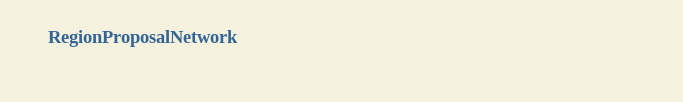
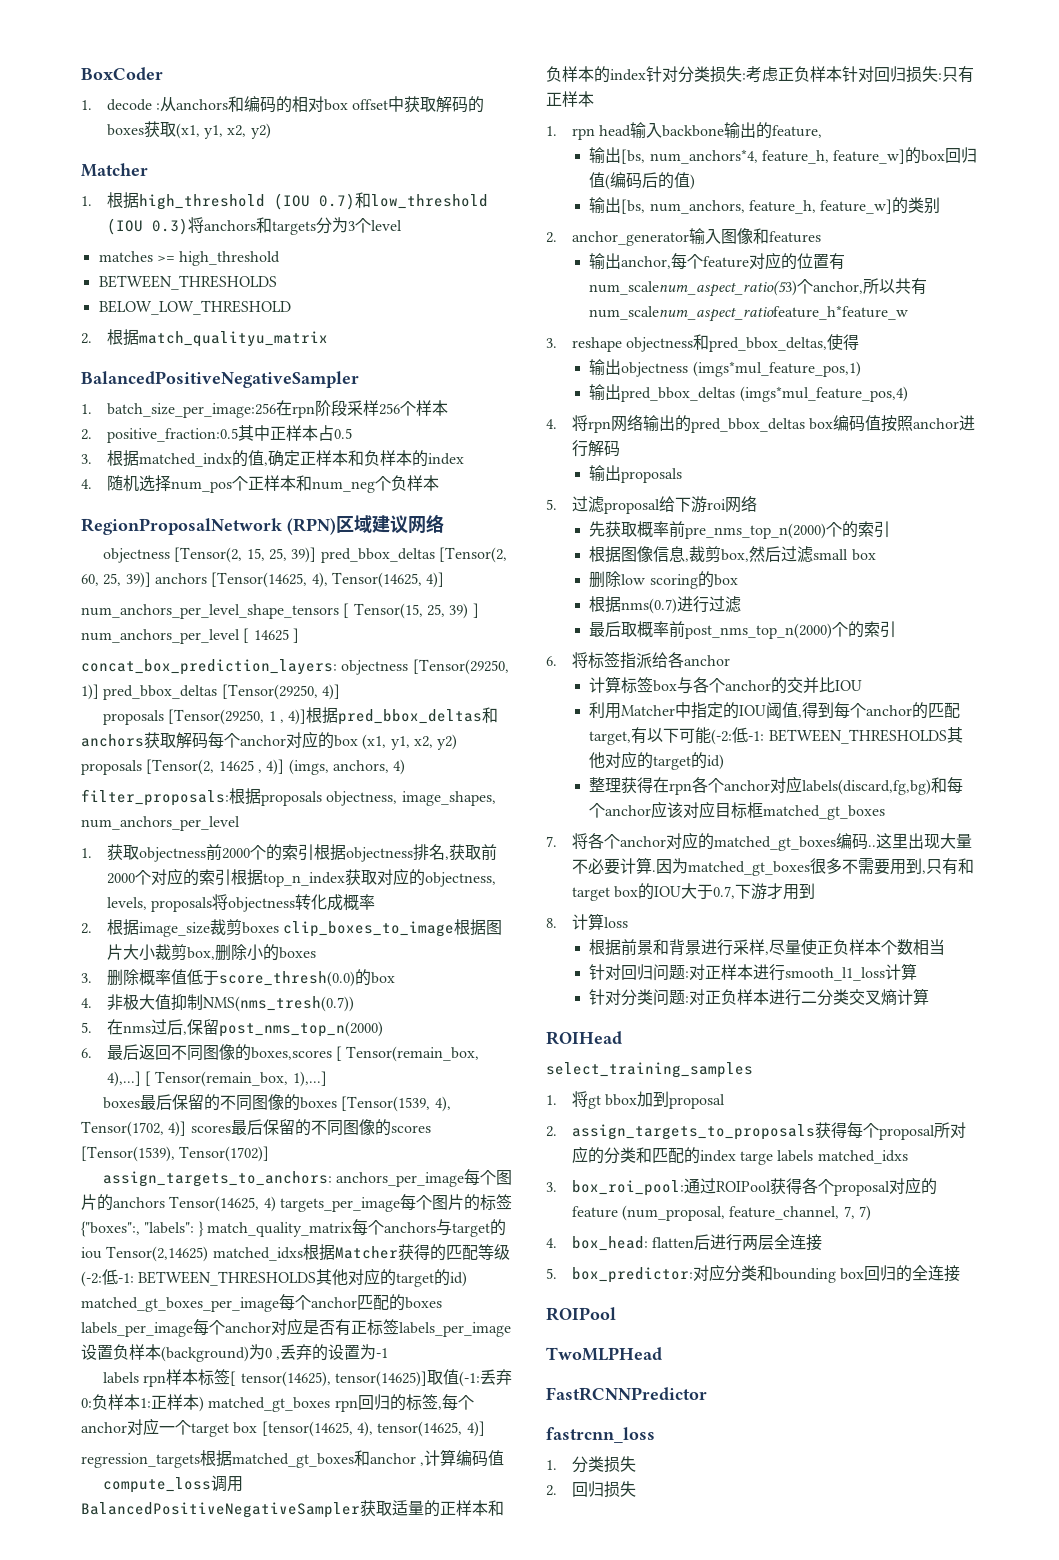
- RegionProposalNetwork
+ BoxCoder
+ 1. decode :从anchors和编码的相对box offset中获取解码的boxes获取(x1, y1, x2, y2)
+ Matcher
+ 1.根据high_threshold (IOU 0.7)和low_threshold (IOU 0.3)将anchors和targets分为3个level
+ matches >= high_threshold
+ BETWEEN_THRESHOLDS
+ BELOW_LOW_THRESHOLD
+ 2.根据match_qualityu_matrix
+ BalancedPositiveNegativeSampler
+ 1. batch_size_per_image:256在rpn阶段采样256个样本
+ 2. positive_fraction:0.5其中正样本占0.5
+ 3.根据matched_indx的值,确定正样本和负样本的index
+ 4.随机选择num_pos个正样本和num_neg个负样本
+ RegionProposalNetwork (RPN)区域建议网络
+ objectness [Tensor(2, 15, 25, 39)] pred_bbox_deltas [Tensor(2, 60, 25, 39)] anchors [Tensor(14625, 4), Tensor(14625, 4)]
+ num_anchors_per_level_shape_tensors [ Tensor(15, 25, 39) ] num_anchors_per_level [ 14625 ]
+ concat_box_prediction_layers: objectness [Tensor(29250, 1)] pred_bbox_deltas [Tensor(29250, 4)]
+ proposals [Tensor(29250, 1 , 4)]根据pred_bbox_deltas和anchors获取解码每个anchor对应的box (x1, y1, x2, y2) proposals [Tensor(2, 14625 , 4)] (imgs, anchors, 4)
+ filter_proposals:根据proposals objectness, image_shapes, num_anchors_per_level
+ 1.获取objectness前2000个的索引根据objectness排名,获取前2000个对应的索引根据top_n_index获取对应的objectness, levels, proposals将objectness转化成概率
+ 2.根据image_size裁剪boxes clip_boxes_to_image根据图片大小裁剪box,删除小的boxes
+ 3.删除概率值低于score_thresh(0.0)的box
+ 4.非极大值抑制NMS(nms_tresh(0.7))
+ 5.在nms过后,保留post_nms_top_n(2000)
+ 6.最后返回不同图像的boxes,scores [ Tensor(remain_box, 4),...] [ Tensor(remain_box, 1),...]
+ boxes最后保留的不同图像的boxes [Tensor(1539, 4), Tensor(1702, 4)] scores最后保留的不同图像的scores [Tensor(1539), Tensor(1702)]
+ assign_targets_to_anchors: anchors_per_image每个图片的anchors Tensor(14625, 4) targets_per_image每个图片的标签{"boxes":, "labels": } match_quality_matrix每个anchors与target的iou Tensor(2,14625) matched_idxs根据Matcher获得的匹配等级(-2:低-1: BETWEEN_THRESHOLDS其他对应的target的id) matched_gt_boxes_per_image每个anchor匹配的boxes labels_per_image每个anchor对应是否有正标签labels_per_image设置负样本(background)为0 ,丢弃的设置为-1
+ labels rpn样本标签[ tensor(14625), tensor(14625)]取值(-1:丢弃0:负样本1:正样本) matched_gt_boxes rpn回归的标签,每个anchor对应一个target box [tensor(14625, 4), tensor(14625, 4)]
+ regression_targets根据matched_gt_boxes和anchor ,计算编码值
+ compute_loss调用BalancedPositiveNegativeSampler获取适量的正样本和负样本的index针对分类损失:考虑正负样本针对回归损失:只有正样本
+ 1. rpn head输入backbone输出的feature,
+ 输出[bs, num_anchors*4, feature_h, feature_w]的box回归值(编码后的值)
+ 输出[bs, num_anchors, feature_h, feature_w]的类别
+ 2. anchor_generator输入图像和features
+ 输出anchor,每个feature对应的位置有num_scalenum_aspect_ratio(53)个anchor,所以共有num_scalenum_aspect_ratiofeature_h*feature_w
+ 3. reshape objectness和pred_bbox_deltas,使得
+ 输出objectness (imgs*mul_feature_pos,1)
+ 输出pred_bbox_deltas (imgs*mul_feature_pos,4)
+ 4.将rpn网络输出的pred_bbox_deltas box编码值按照anchor进行解码
+ 输出proposals
+ 5.过滤proposal给下游roi网络
+ 先获取概率前pre_nms_top_n(2000)个的索引
+ 根据图像信息,裁剪box,然后过滤small box
+ 删除low scoring的box
+ 根据nms(0.7)进行过滤
+ 最后取概率前post_nms_top_n(2000)个的索引
+ 6.将标签指派给各anchor
+ 计算标签box与各个anchor的交并比IOU
+ 利用Matcher中指定的IOU阈值,得到每个anchor的匹配target,有以下可能(-2:低-1: BETWEEN_THRESHOLDS其他对应的target的id)
+ 整理获得在rpn各个anchor对应labels(discard,fg,bg)和每个anchor应该对应目标框matched_gt_boxes
+ 7.将各个anchor对应的matched_gt_boxes编码..这里出现大量不必要计算.因为matched_gt_boxes很多不需要用到,只有和target box的IOU大于0.7,下游才用到
+ 8.计算loss
+ 根据前景和背景进行采样,尽量使正负样本个数相当
+ 针对回归问题:对正样本进行smooth_l1_loss计算
+ 针对分类问题:对正负样本进行二分类交叉熵计算
+ ROIHead
+ select_training_samples
+ 1.将gt bbox加到proposal
+ 2. assign_targets_to_proposals获得每个proposal所对应的分类和匹配的index targe labels matched_idxs
+ 3. box_roi_pool:通过ROIPool获得各个proposal对应的feature (num_proposal, feature_channel, 7, 7)
+ 4. box_head: flatten后进行两层全连接
+ 5. box_predictor:对应分类和bounding box回归的全连接
+ ROIPool
+ TwoMLPHead
+ FastRCNNPredictor
+ fastrcnn_loss
+ 1.分类损失
+ 2.回归损失

